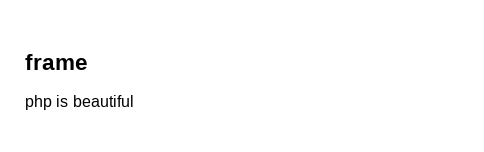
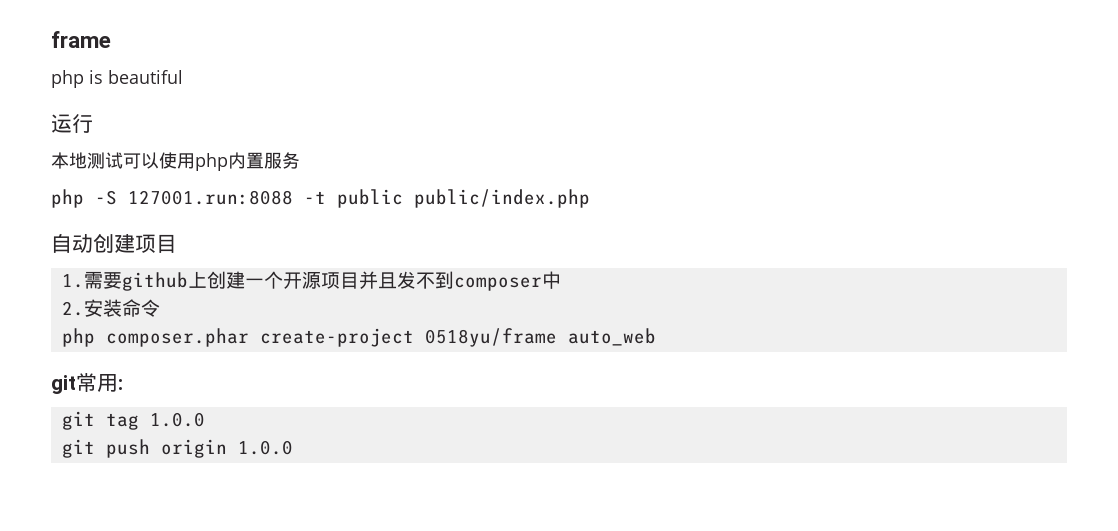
+ 运行
+ 本地测试可以使用php内置服务
+ php -S 127001.run:8088 -t public public/index.php
+ 自动创建项目
+ 1.需要github上创建一个开源项目并且发不到composer中
+ 2.安装命令
+ php composer.phar create-project 0518yu/frame auto_web
+ git常用:
+ git tag 1.0.0
+ git push origin 1.0.0

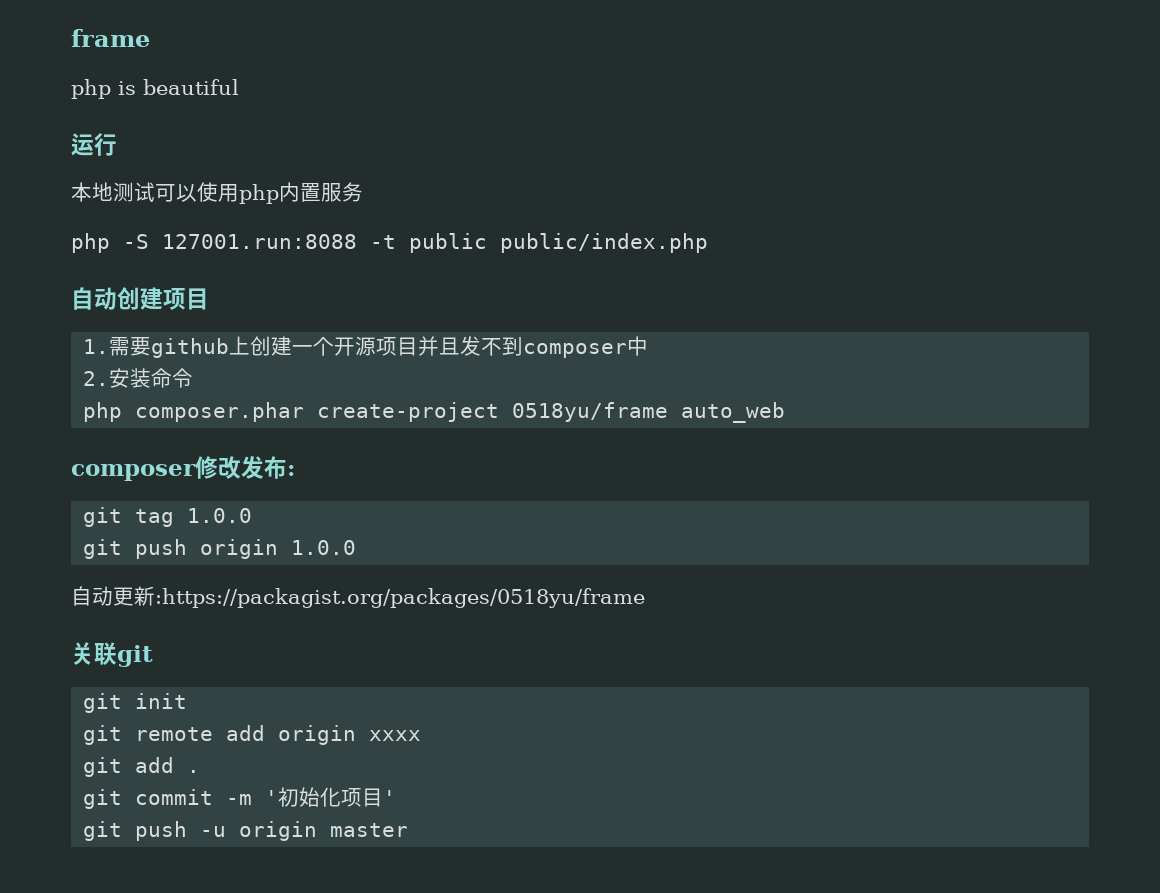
- git常用:
+ composer修改发布:
+ 自动更新:https://packagist.org/packages/0518yu/frame
+ 关联git
+ git init
+ git remote add origin xxxx
+ git add .
+ git commit -m '初始化项目'
+ git push -u origin master

